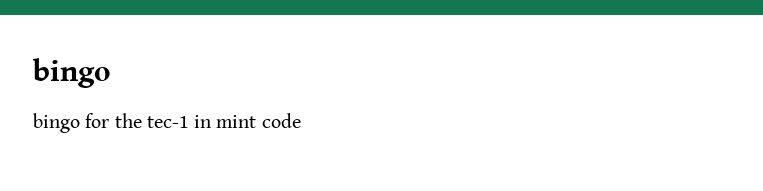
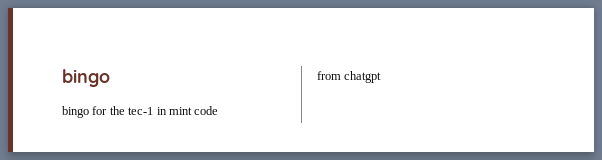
+ from chatgpt

